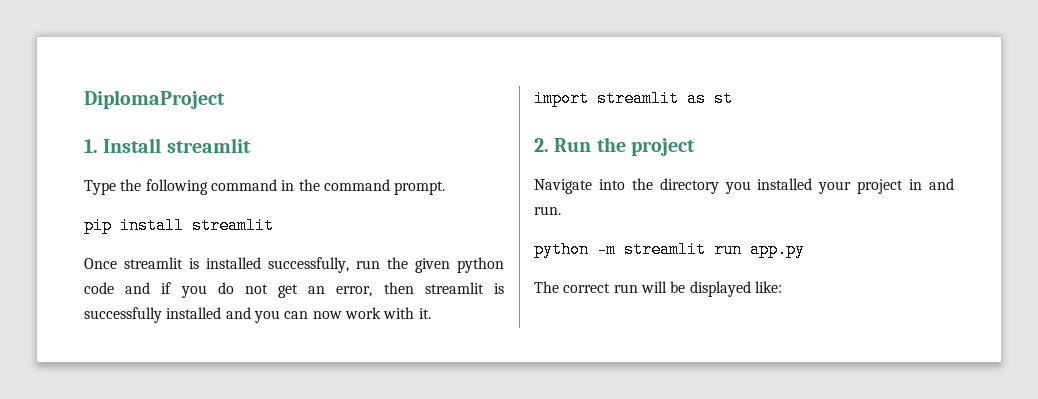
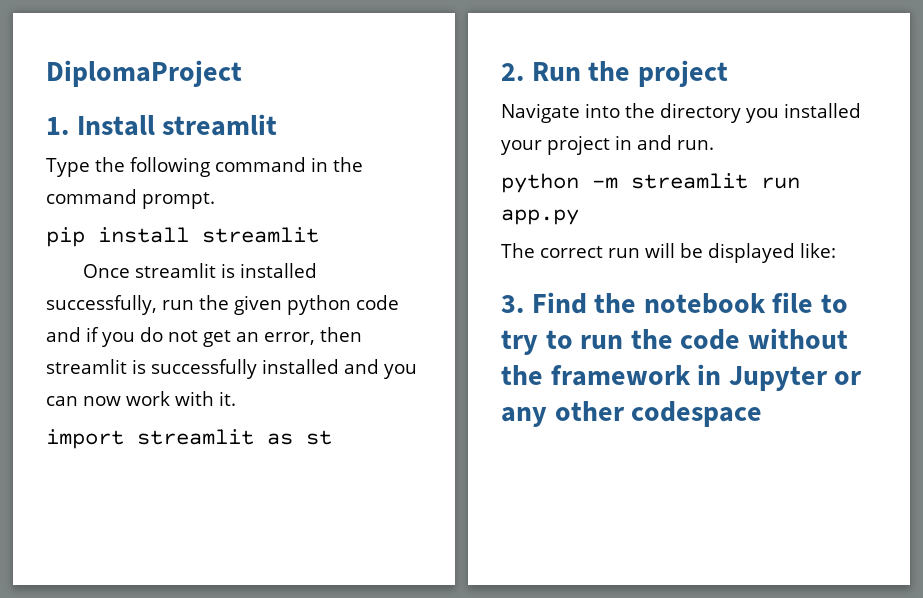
+ 3. Find the notebook file to try to run the code without the framework in Jupyter or any other codespace

